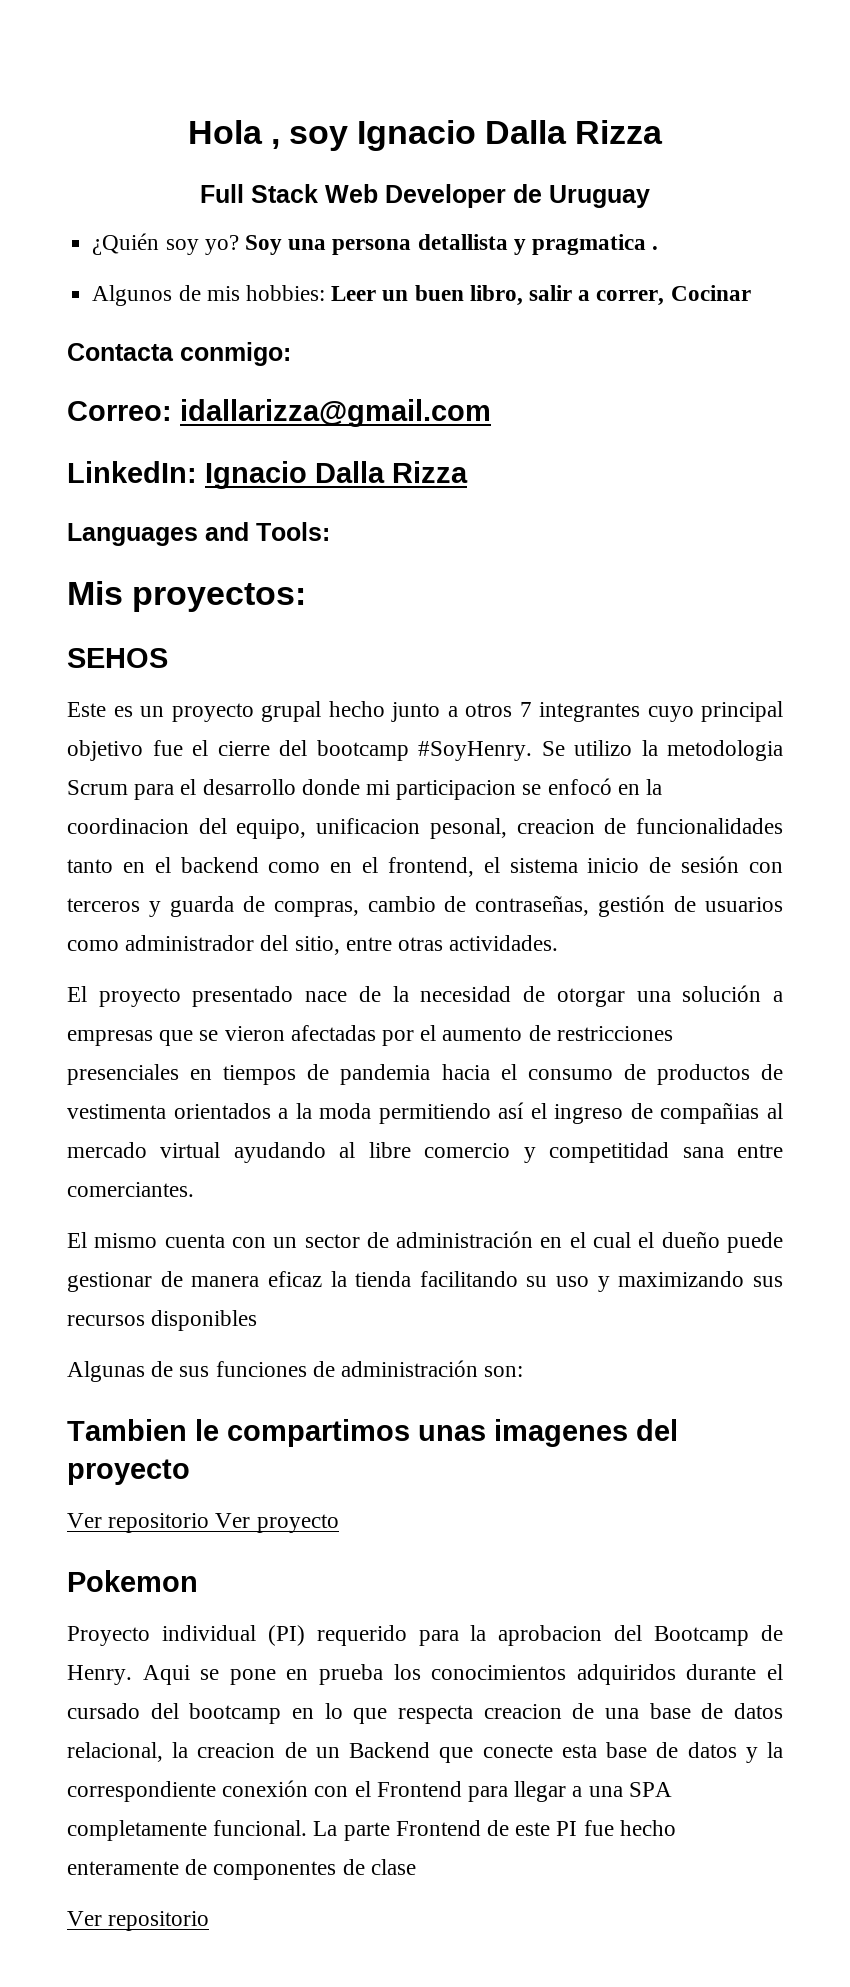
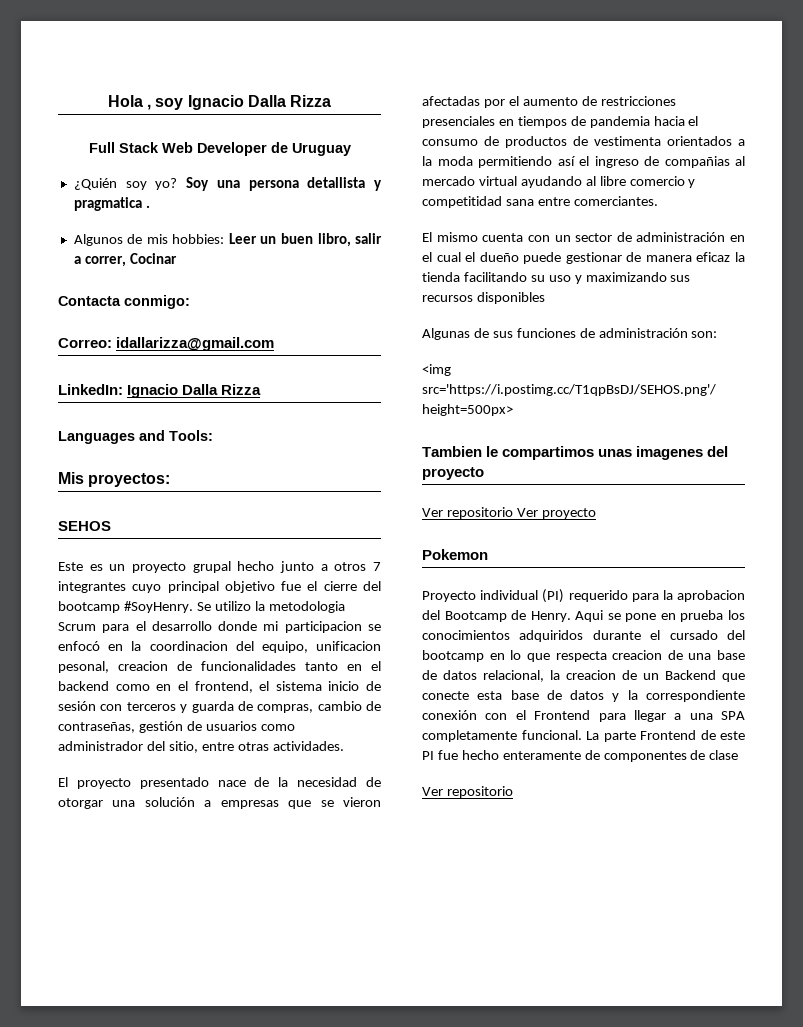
+ <img src='https://i.postimg.cc/T1qpBsDJ/SEHOS.png'/ height=500px>

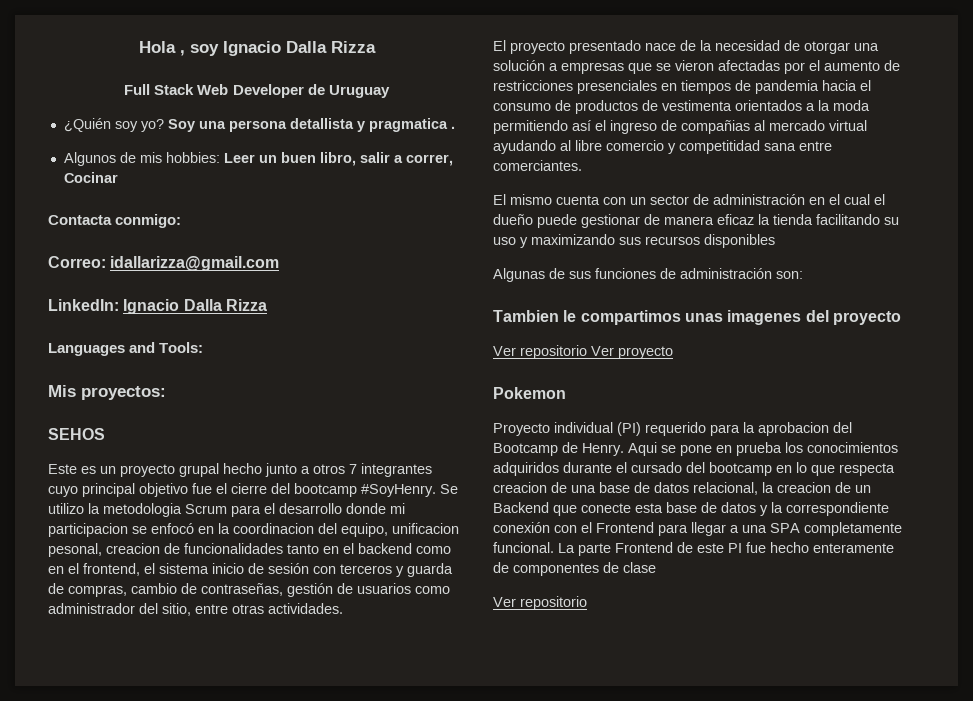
- <img src='https://i.postimg.cc/T1qpBsDJ/SEHOS.png'/ height=500px>

